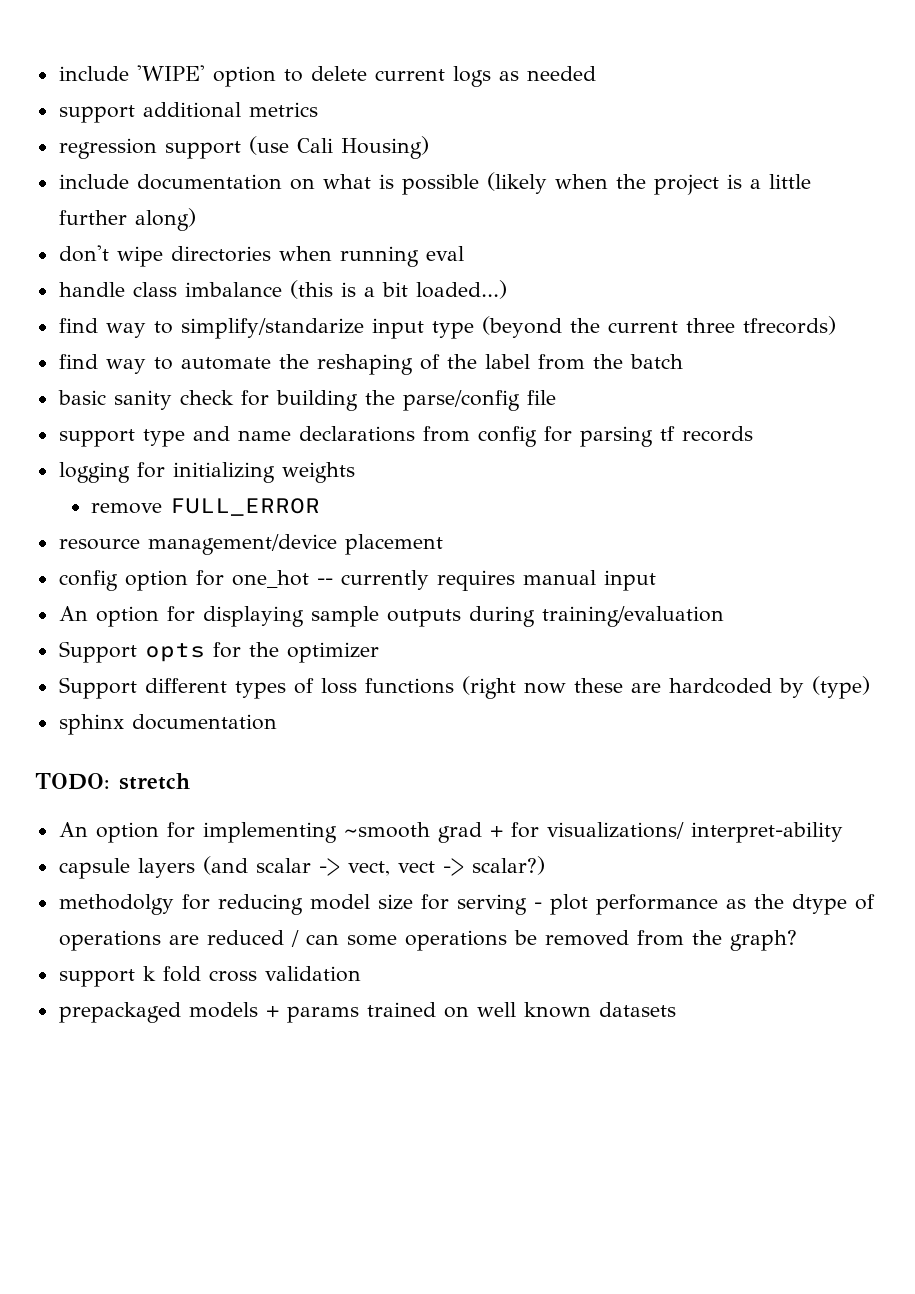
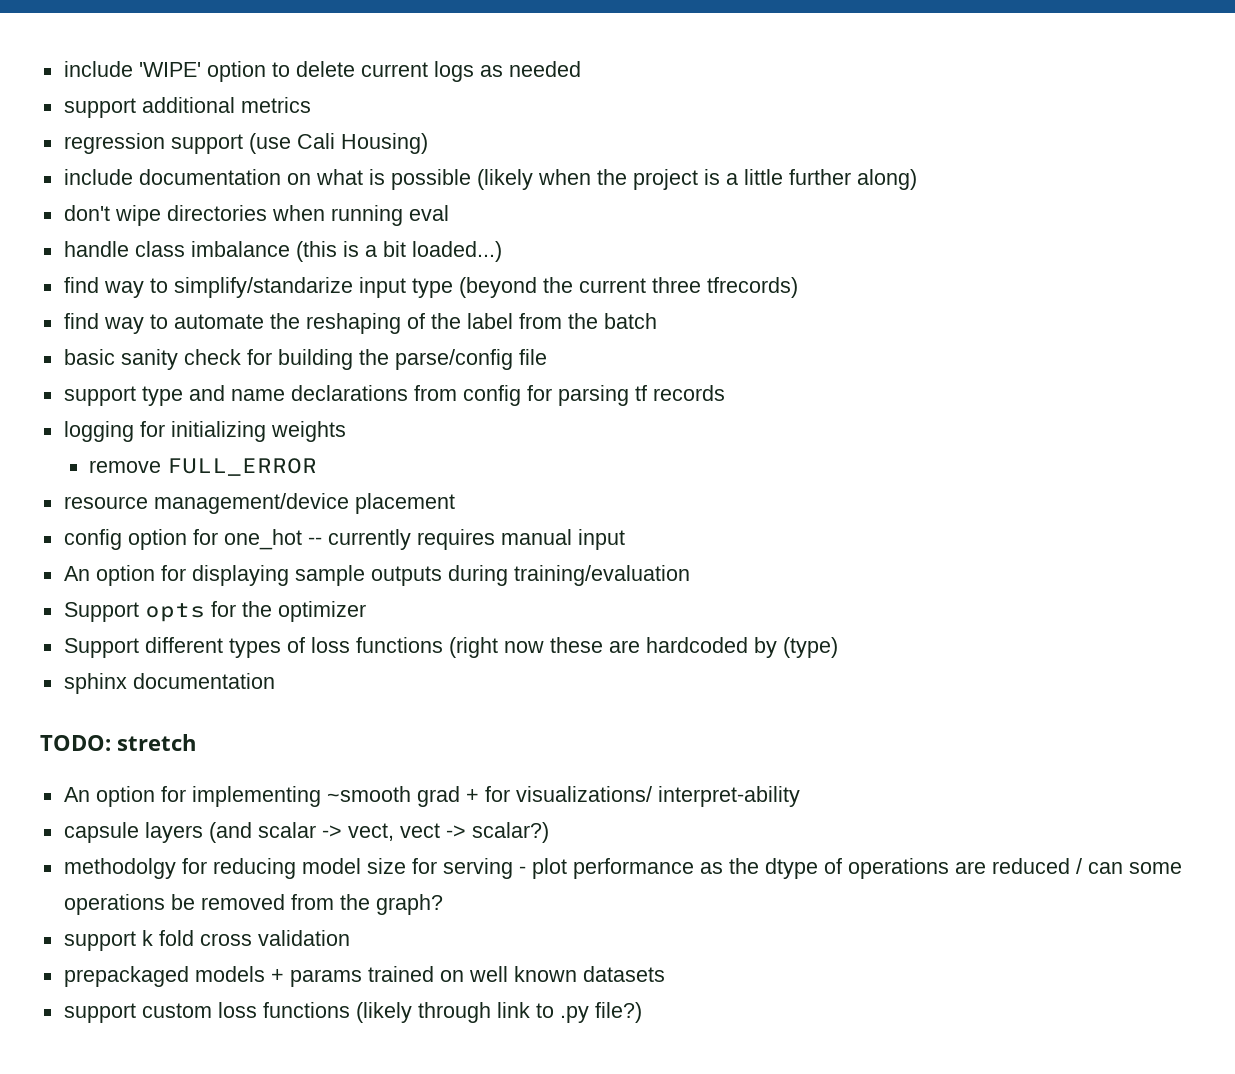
+ support custom loss functions (likely through link to .py file?)

